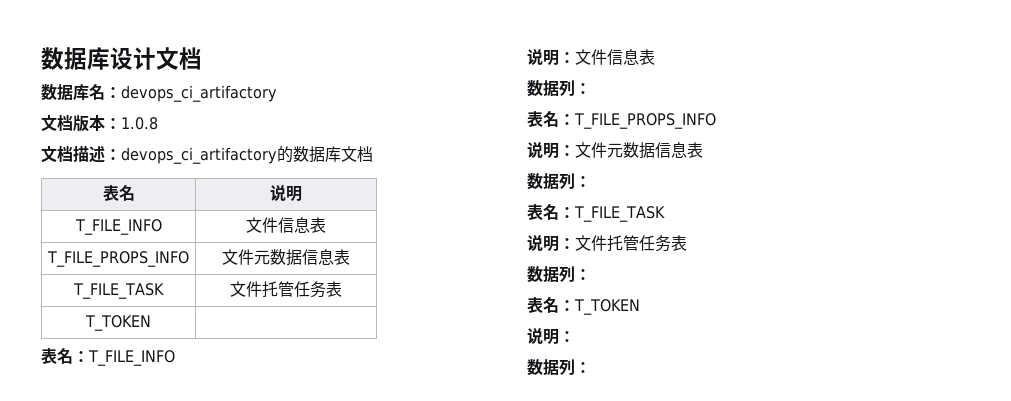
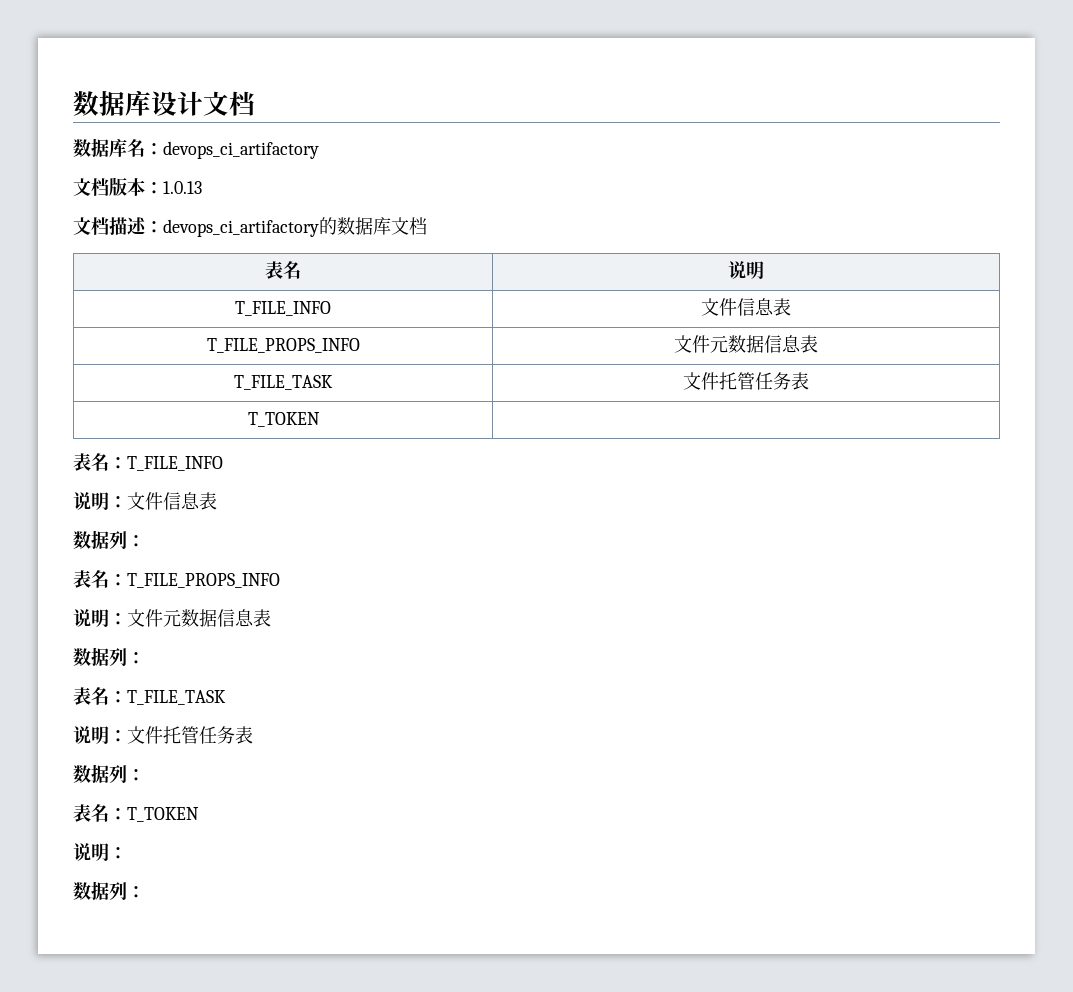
- 文档版本：1.0.8
+ 文档版本：1.0.13

